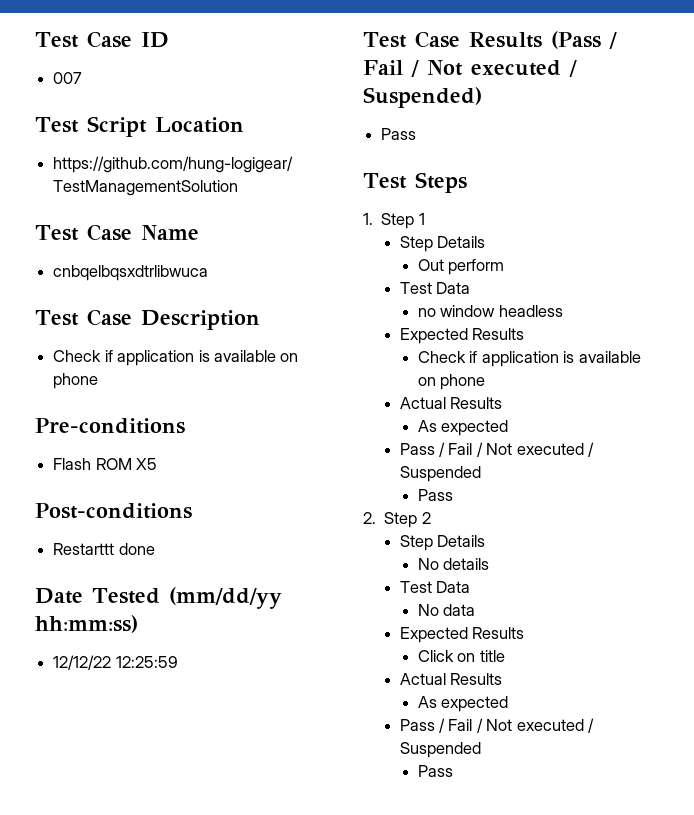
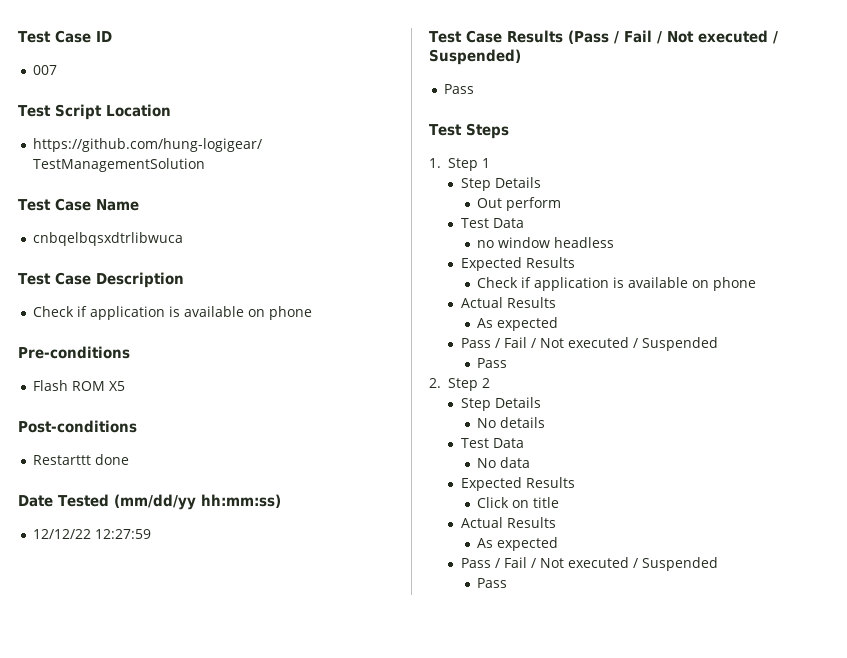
- 12/12/22 12:25:59
+ 12/12/22 12:27:59

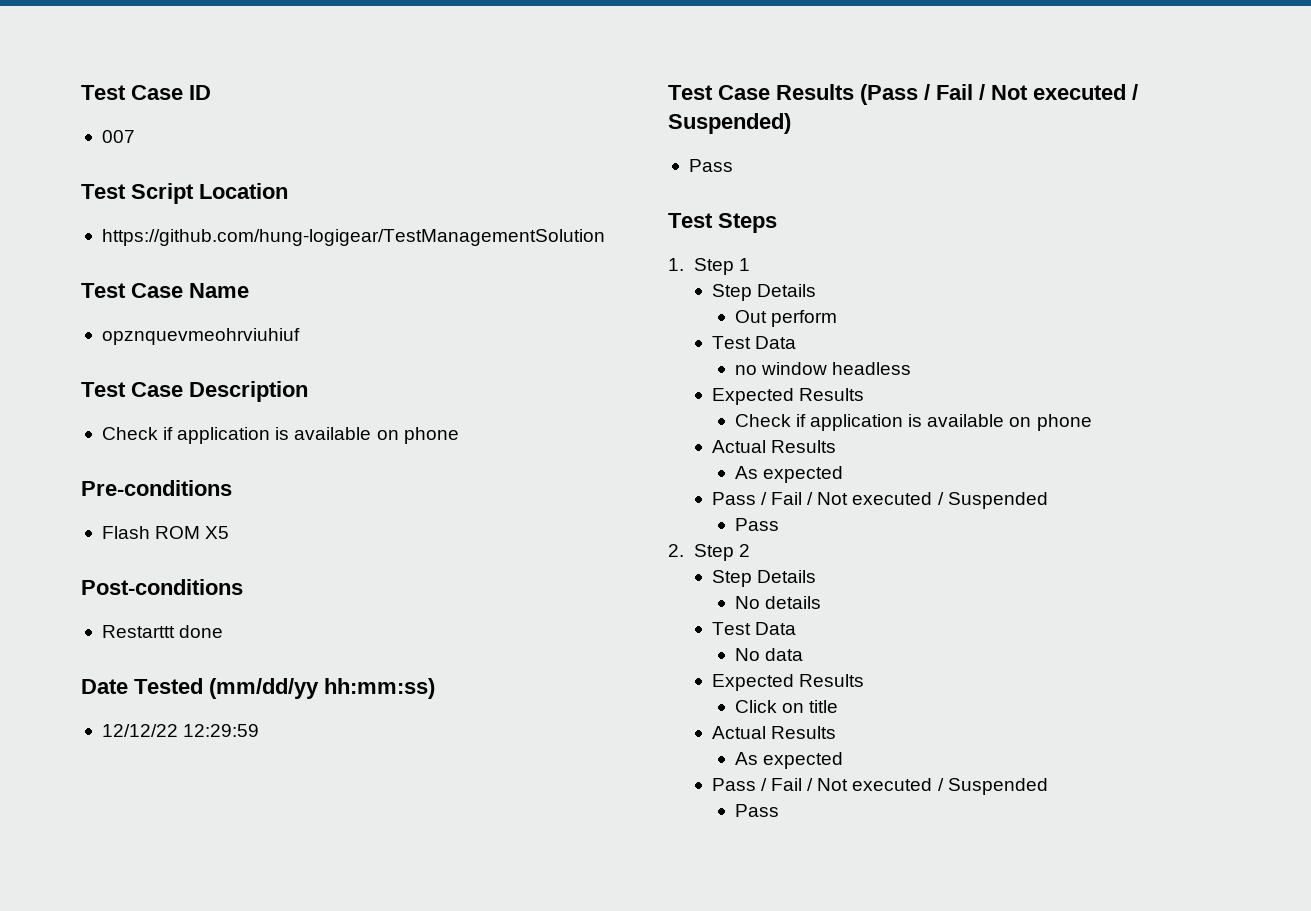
- cnbqelbqsxdtrlibwuca
+ opznquevmeohrviuhiuf
- 12/12/22 12:27:59
+ 12/12/22 12:29:59

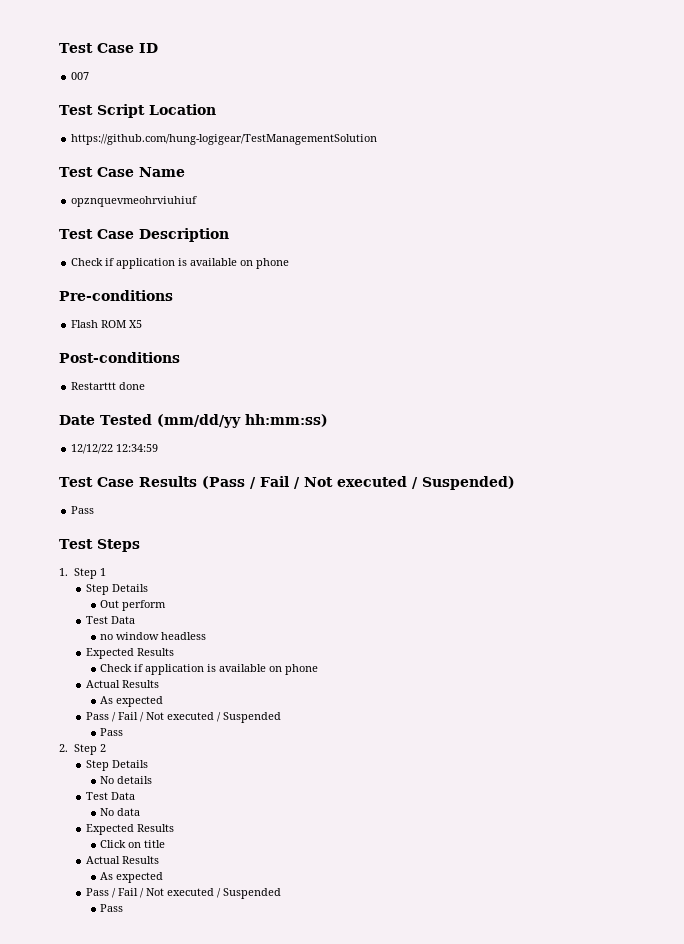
- 12/12/22 12:29:59
+ 12/12/22 12:34:59

